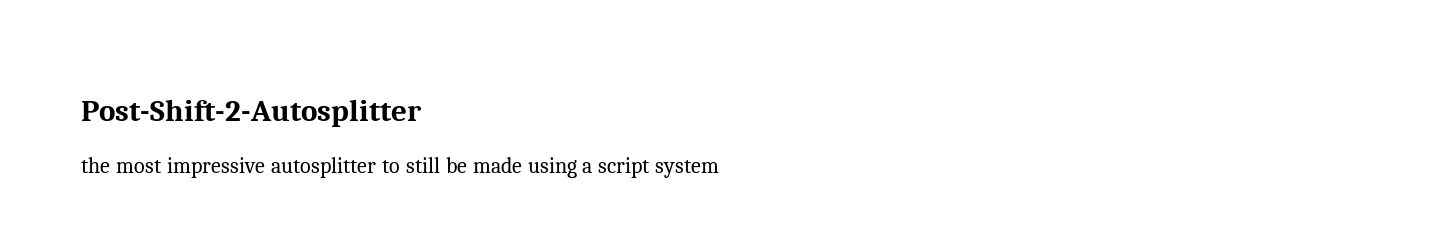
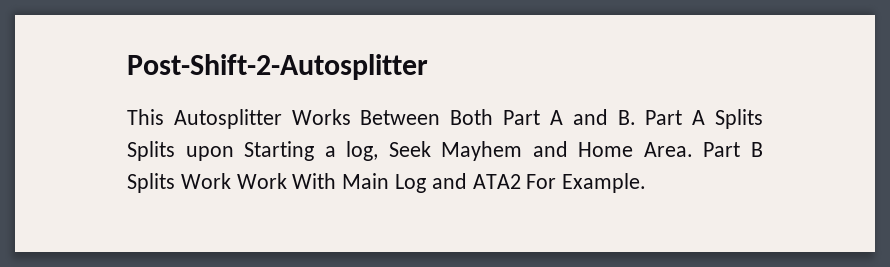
- the most impressive autosplitter to still be made using a script system
+ This Autosplitter Works Between Both Part A and B. Part A Splits Splits upon Starting a log, Seek Mayhem and Home Area. Part B Splits Work Work With Main Log and ATA2 For Example.

